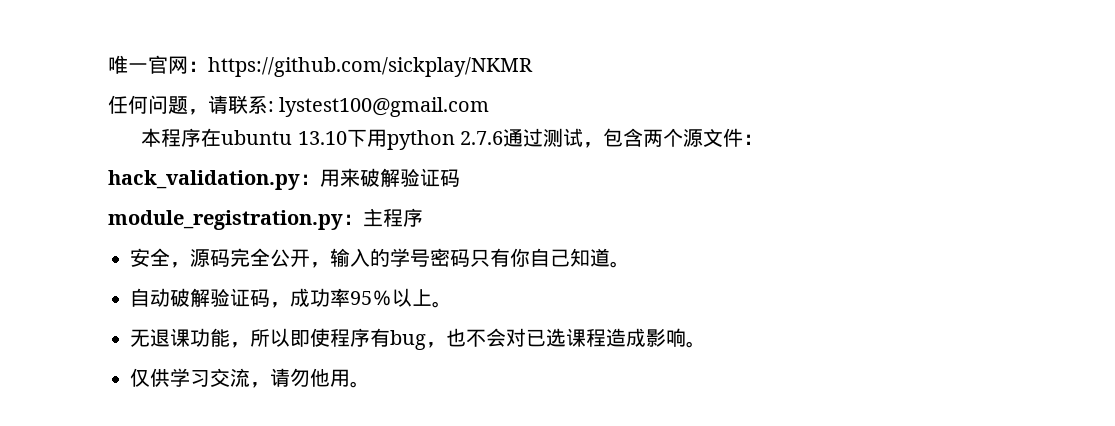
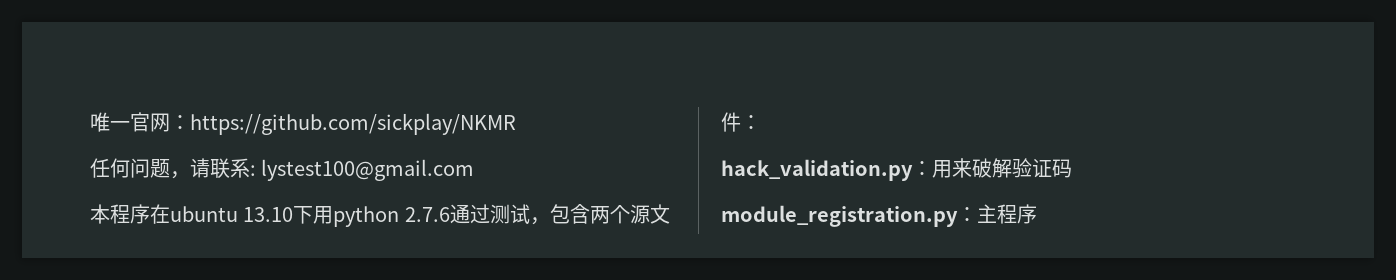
- 安全，源码完全公开，输入的学号密码只有你自己知道。
- 自动破解验证码，成功率95％以上。
- 无退课功能，所以即使程序有bug，也不会对已选课程造成影响。
- 仅供学习交流，请勿他用。

